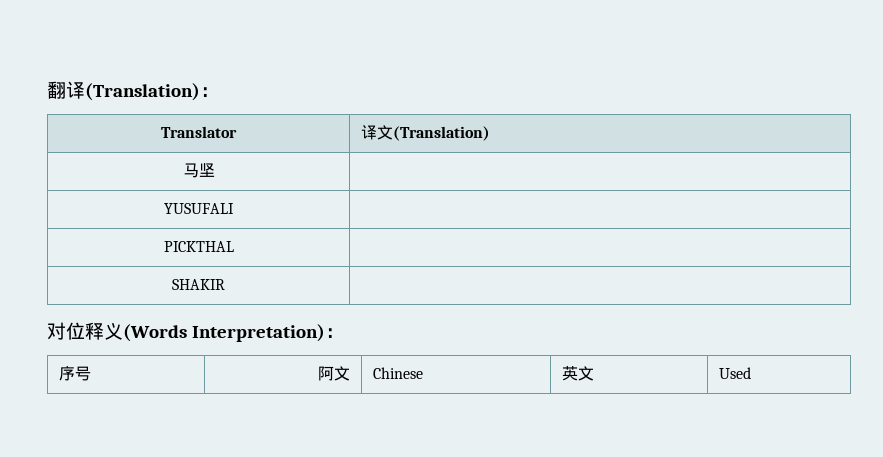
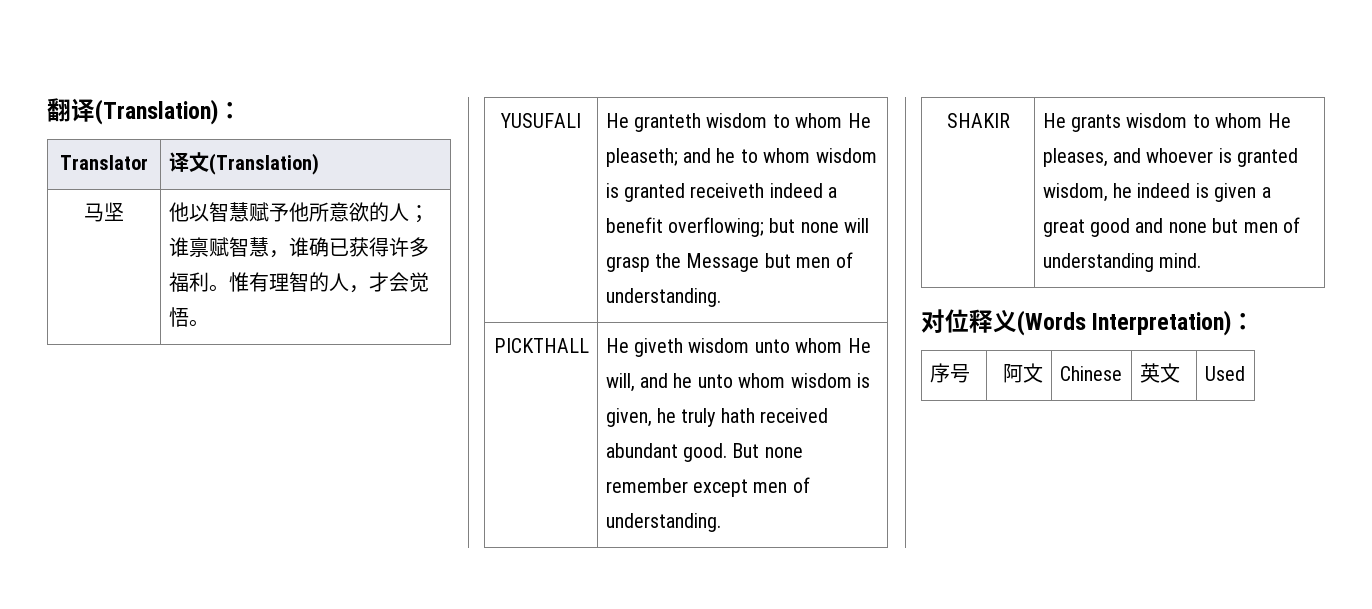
- 马坚 |
- YUSUFALI |
- PICKTHAL |
- SHAKIR |
+ 马坚 | 他以智慧赋予他所意欲的人；谁禀赋智慧，谁确已获得许多福利。惟有理智的人，才会觉悟。
+ YUSUFALI | He granteth wisdom to whom He pleaseth; and he to whom wisdom is granted receiveth indeed a benefit overflowing; but none will grasp the Message but men of understanding.
+ PICKTHALL | He giveth wisdom unto whom He will, and he unto whom wisdom is given, he truly hath received abundant good. But none remember except men of understanding.
+ SHAKIR | He grants wisdom to whom He pleases, and whoever is granted wisdom, he indeed is given a great good and none but men of understanding mind.

